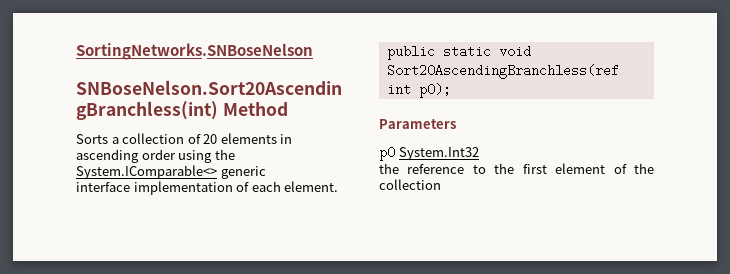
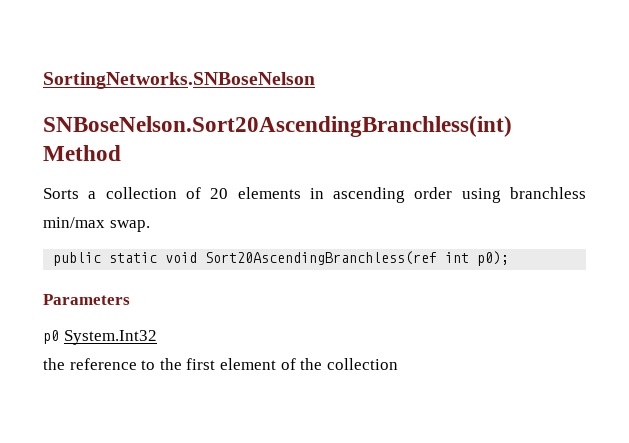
- Sorts a collection of 20 elements in ascending order using the System.IComparable<> generic
- interface implementation of each element.
+ Sorts a collection of 20 elements in ascending order using branchless min/max swap.

